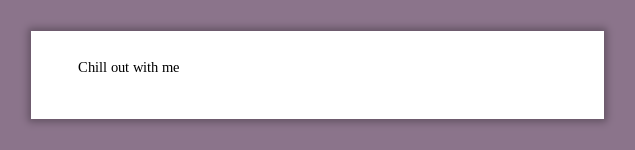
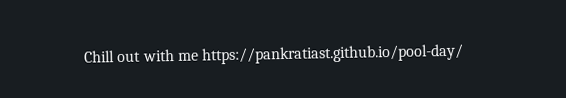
- Chill out with me
+ Chill out with me https://pankratiast.github.io/pool-day/

